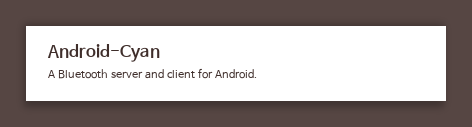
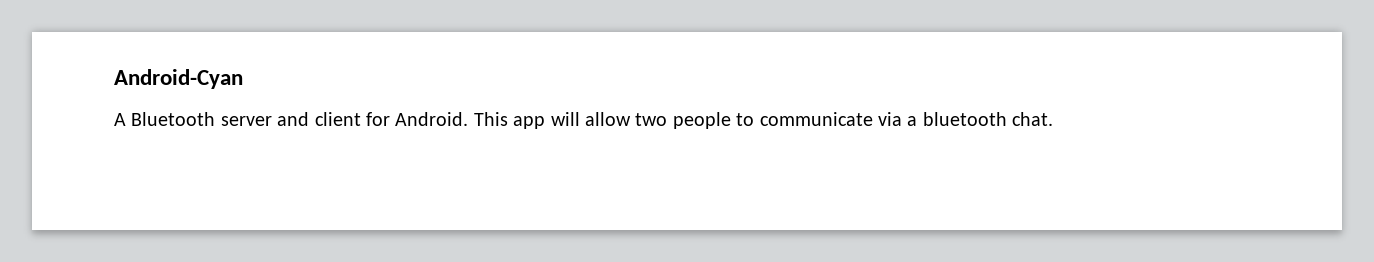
+ This app will allow two people to communicate via a bluetooth chat.

